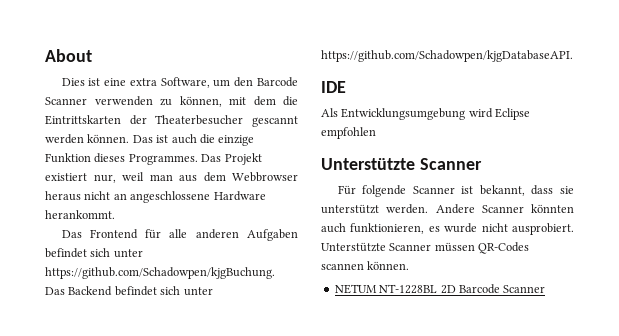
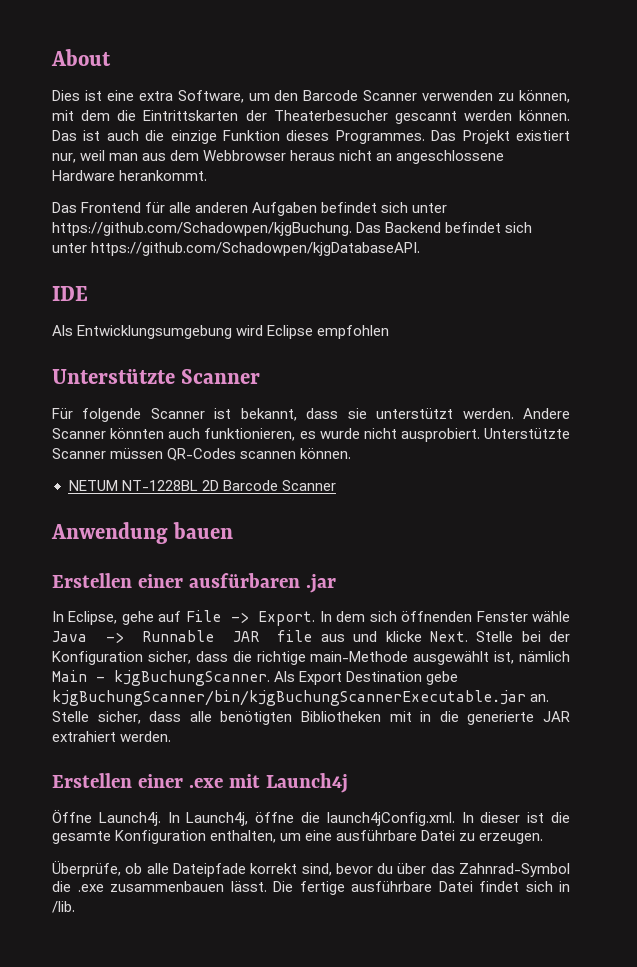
+ Anwendung bauen
+ Erstellen einer ausfürbaren .jar
+ In Eclipse, gehe auf File -> Export. In dem sich öffnenden Fenster wähle Java -> Runnable JAR file aus und klicke Next. Stelle bei der Konfiguration sicher, dass die richtige main-Methode ausgewählt ist, nämlich Main - kjgBuchungScanner. Als Export Destination gebe kjgBuchungScanner/bin/kjgBuchungScannerExecutable.jar an. Stelle sicher, dass alle benötigten Bibliotheken mit in die generierte JAR extrahiert werden.
+ Erstellen einer .exe mit Launch4j
+ Öffne Launch4j. In Launch4j, öffne die launch4jConfig.xml. In dieser ist die gesamte Konfiguration enthalten, um eine ausführbare Datei zu erzeugen.
+ Überprüfe, ob alle Dateipfade korrekt sind, bevor du über das Zahnrad-Symbol die .exe zusammenbauen lässt. Die fertige ausführbare Datei findet sich in /lib.

